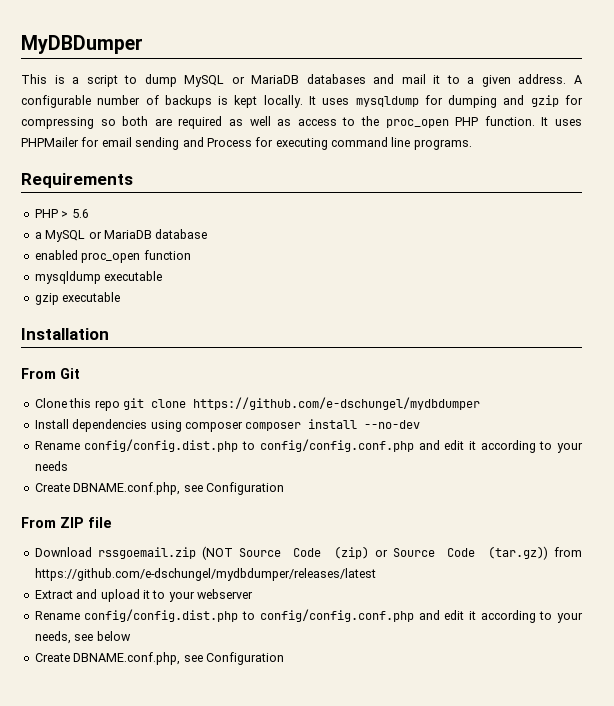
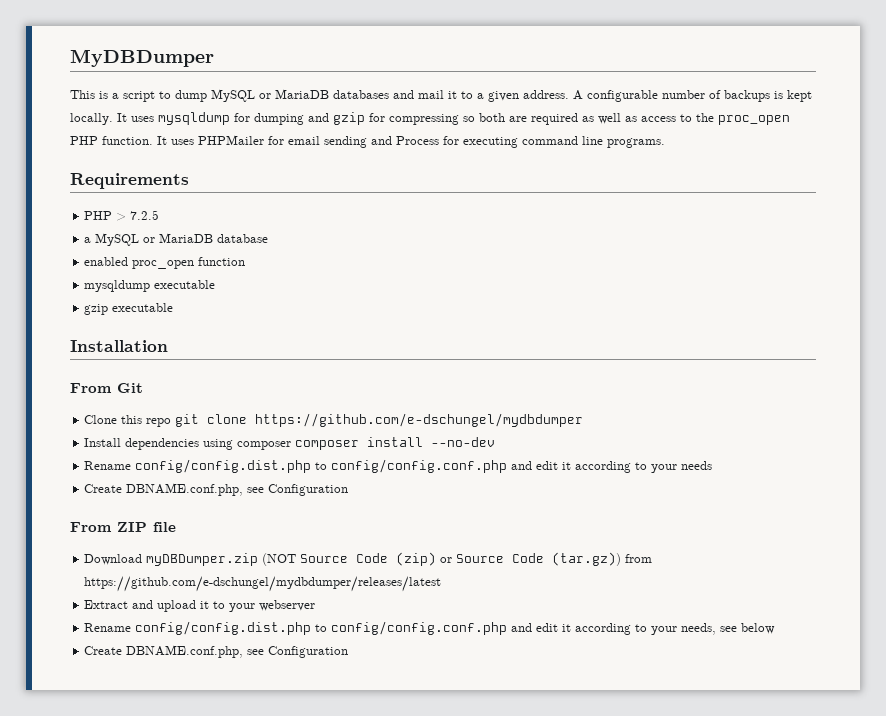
- PHP > 5.6
+ PHP > 7.2.5
- Download rssgoemail.zip (NOT Source Code (zip) or Source Code (tar.gz)) from https://github.com/e-dschungel/mydbdumper/releases/latest
+ Download myDBDumper.zip (NOT Source Code (zip) or Source Code (tar.gz)) from https://github.com/e-dschungel/mydbdumper/releases/latest

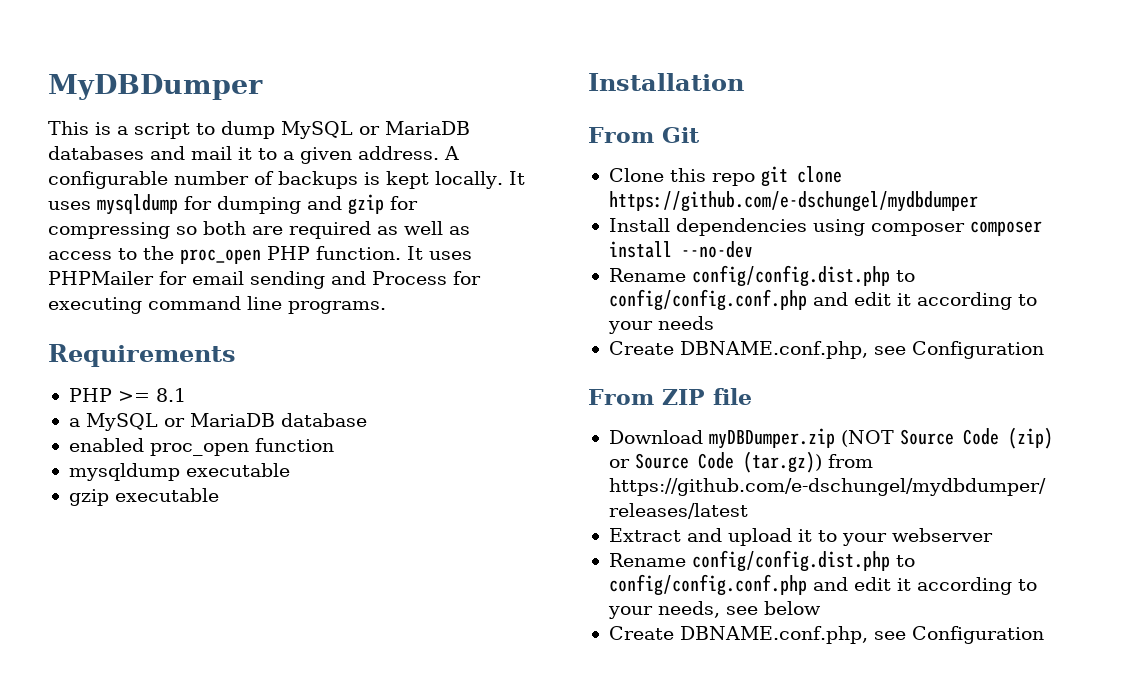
- PHP > 7.2.5
+ PHP >= 8.1

